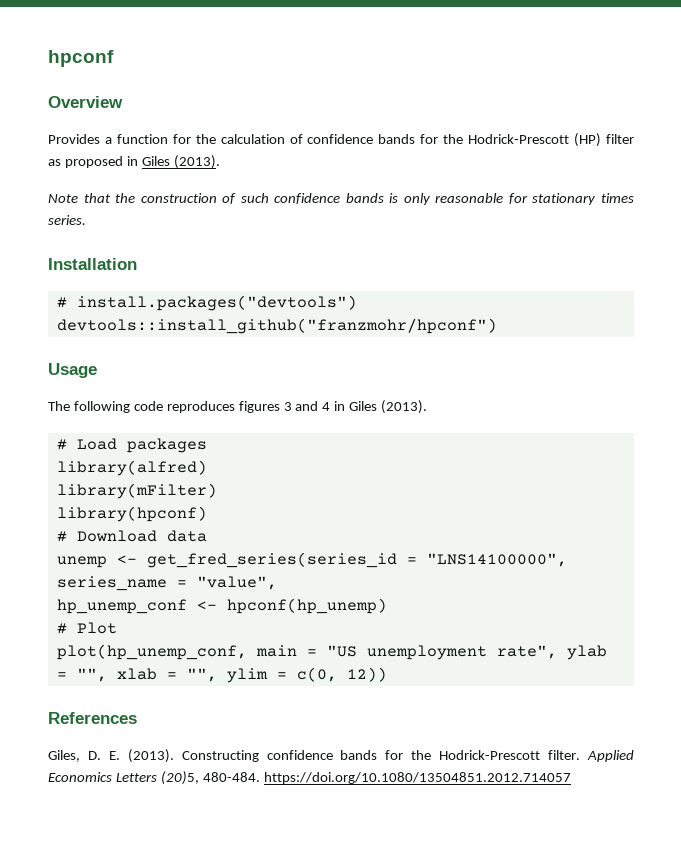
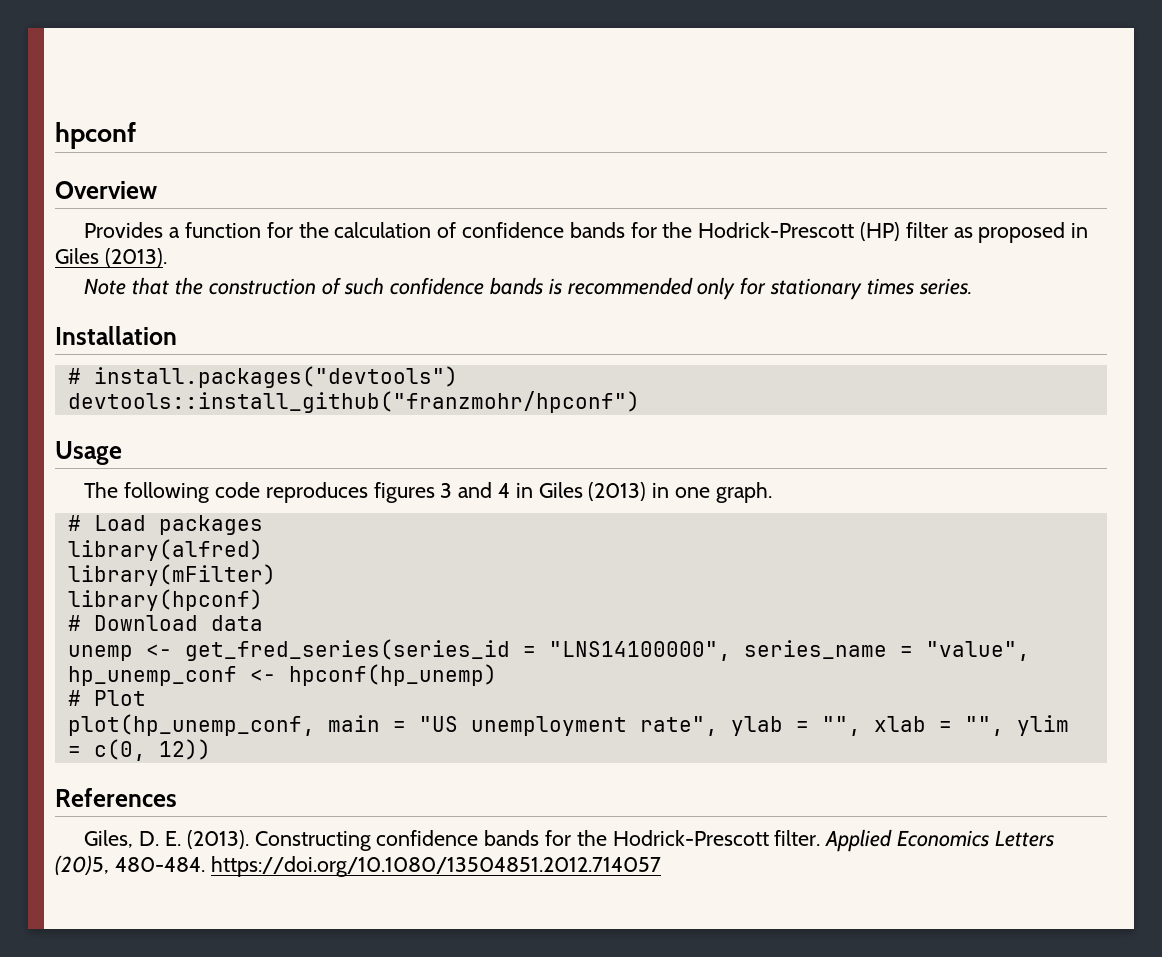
- Note that the construction of such confidence bands is only reasonable for stationary times series.
+ Note that the construction of such confidence bands is recommended only for stationary times series.
- The following code reproduces figures 3 and 4 in Giles (2013).
+ The following code reproduces figures 3 and 4 in Giles (2013) in one graph.

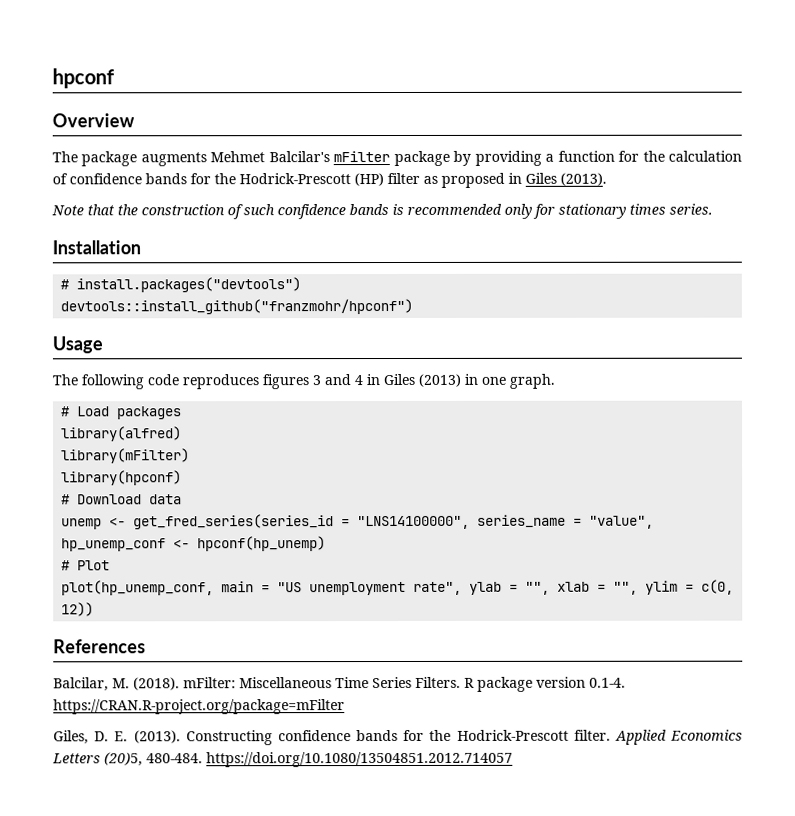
- Provides a function for the calculation of confidence bands for the Hodrick-Prescott (HP) filter as proposed in Giles (2013).
+ The package augments Mehmet Balcilar's mFilter package by providing a function for the calculation of confidence bands for the Hodrick-Prescott (HP) filter as proposed in Giles (2013).
+ Balcilar, M. (2018). mFilter: Miscellaneous Time Series Filters. R package version 0.1-4. https://CRAN.R-project.org/package=mFilter

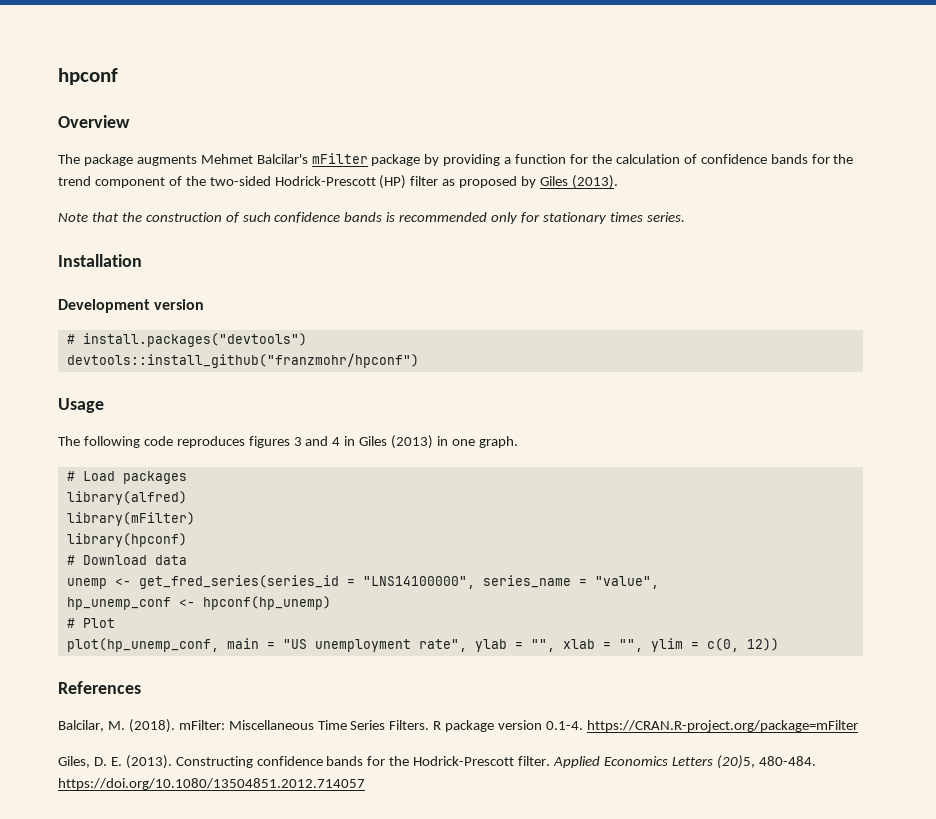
- The package augments Mehmet Balcilar's mFilter package by providing a function for the calculation of confidence bands for the Hodrick-Prescott (HP) filter as proposed in Giles (2013).
+ The package augments Mehmet Balcilar's mFilter package by providing a function for the calculation of confidence bands for the trend component of the two-sided Hodrick-Prescott (HP) filter as proposed by Giles (2013).
+ Development version

